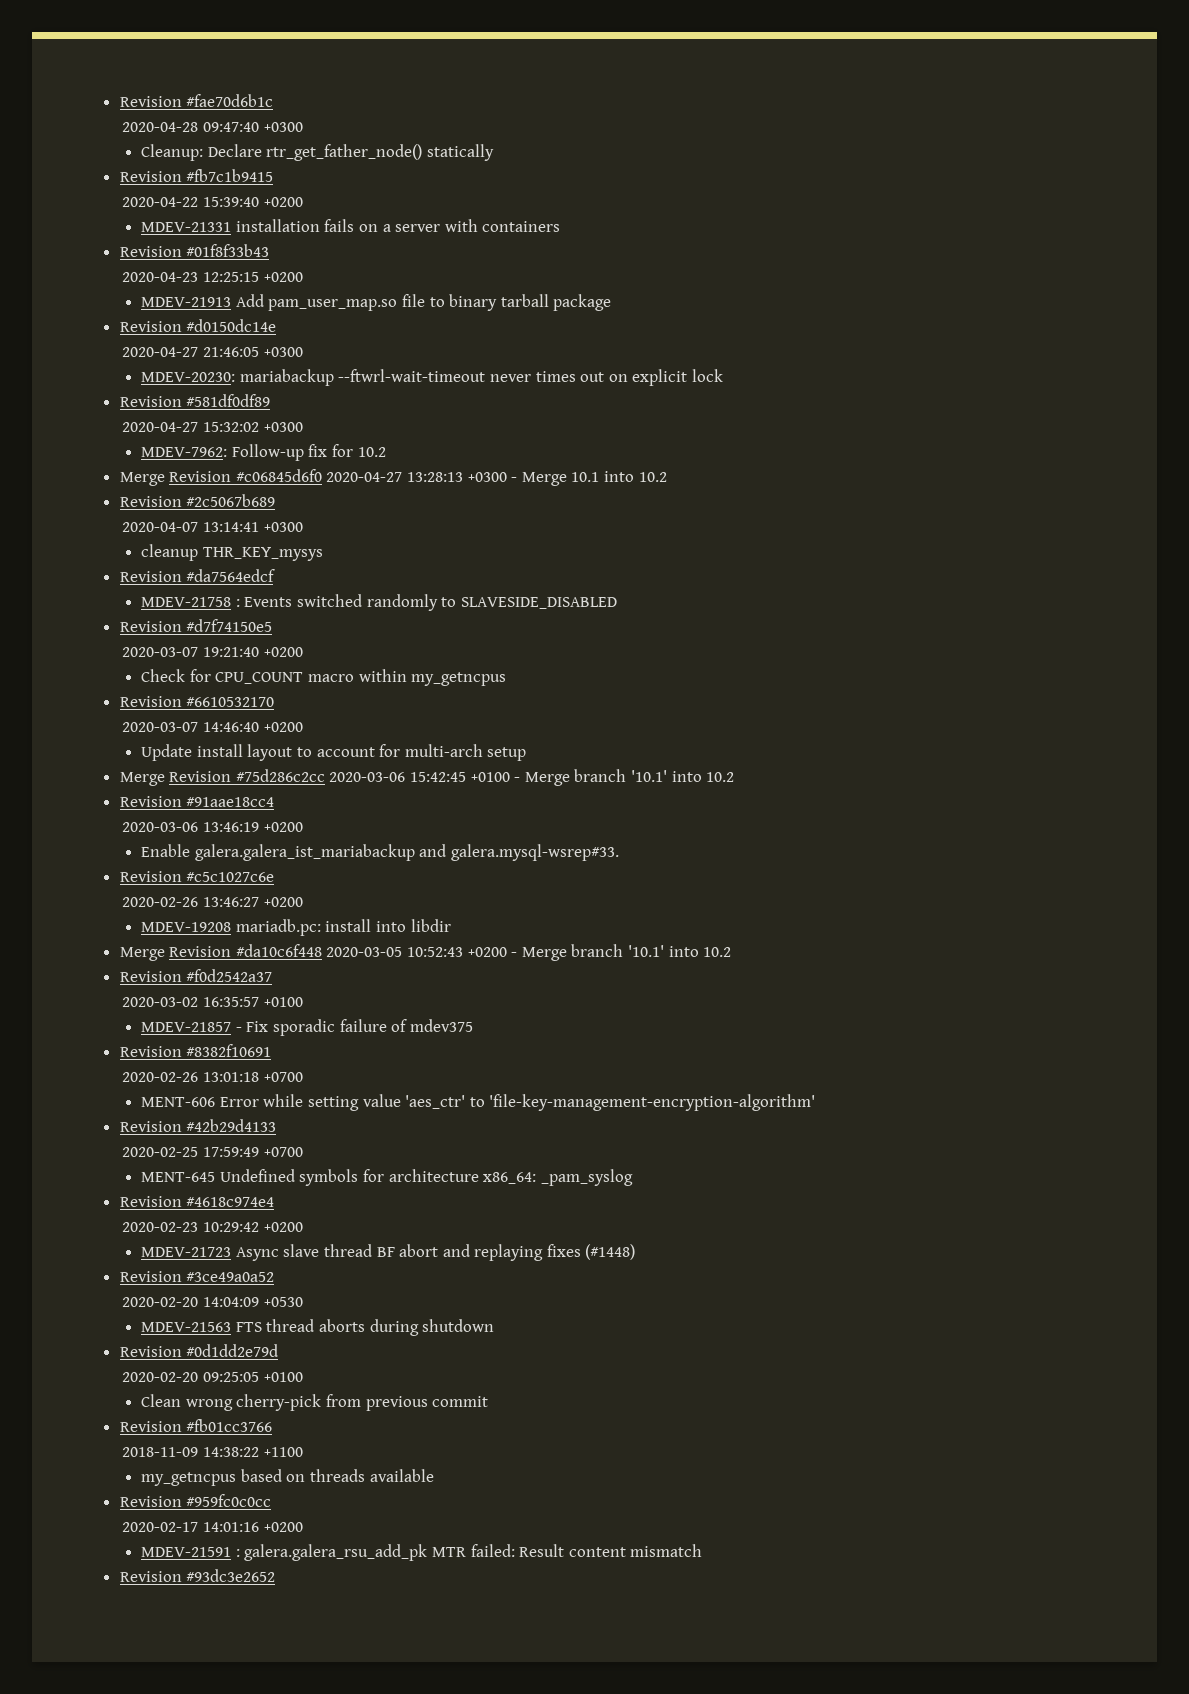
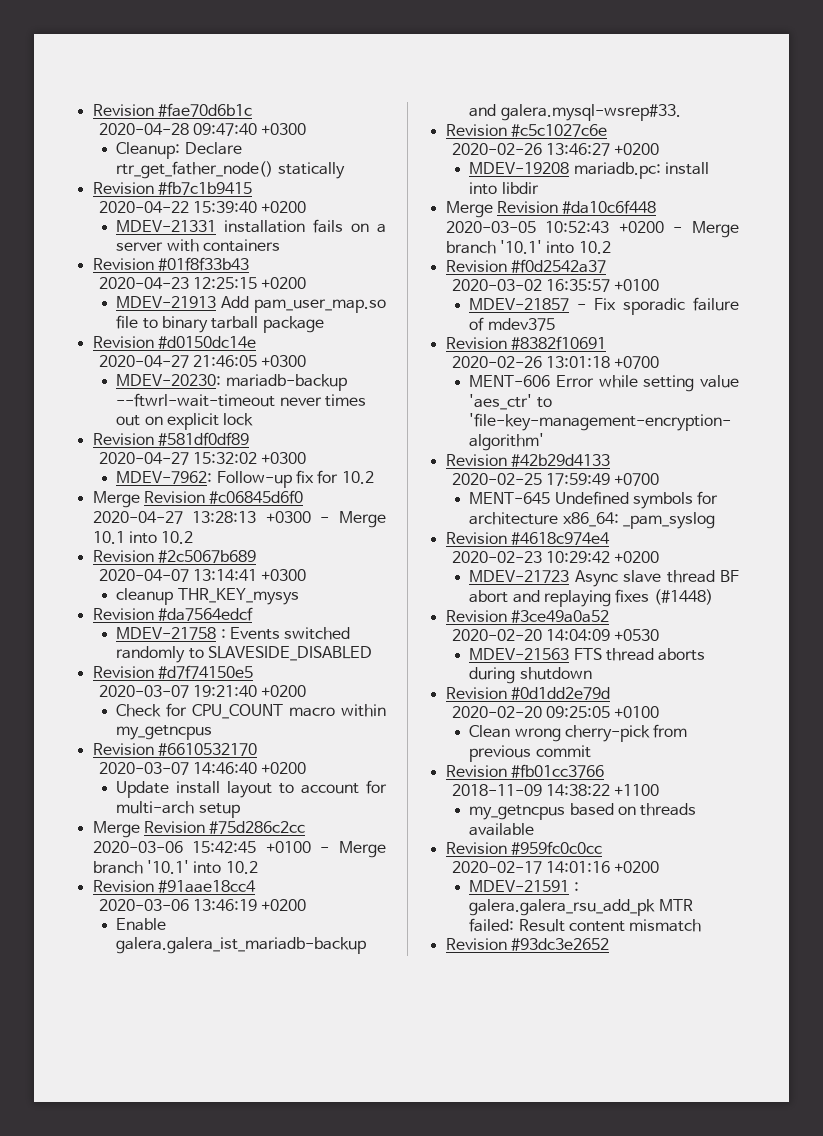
- MDEV-20230: mariabackup --ftwrl-wait-timeout never times out on explicit lock
+ MDEV-20230: mariadb-backup --ftwrl-wait-timeout never times out on explicit lock
- Enable galera.galera_ist_mariabackup and galera.mysql-wsrep#33.
+ Enable galera.galera_ist_mariadb-backup and galera.mysql-wsrep#33.

